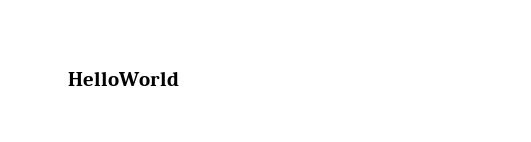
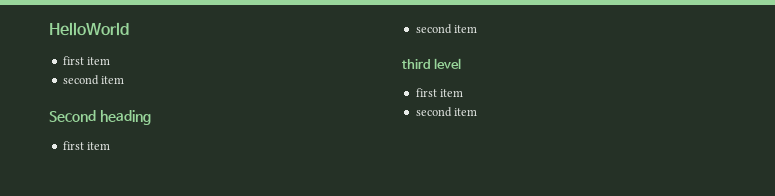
  HelloWorld
+ first item
+ second item
+ Second heading
+ first item
+ second item
+ third level
+ first item
+ second item

